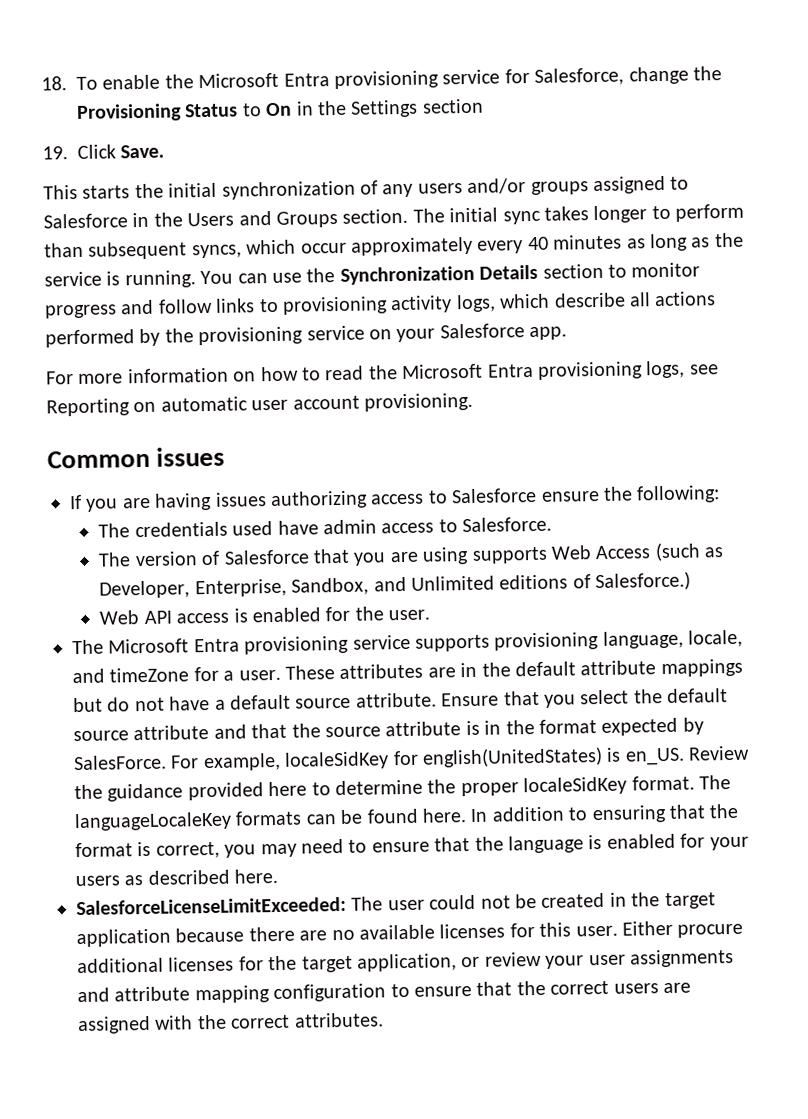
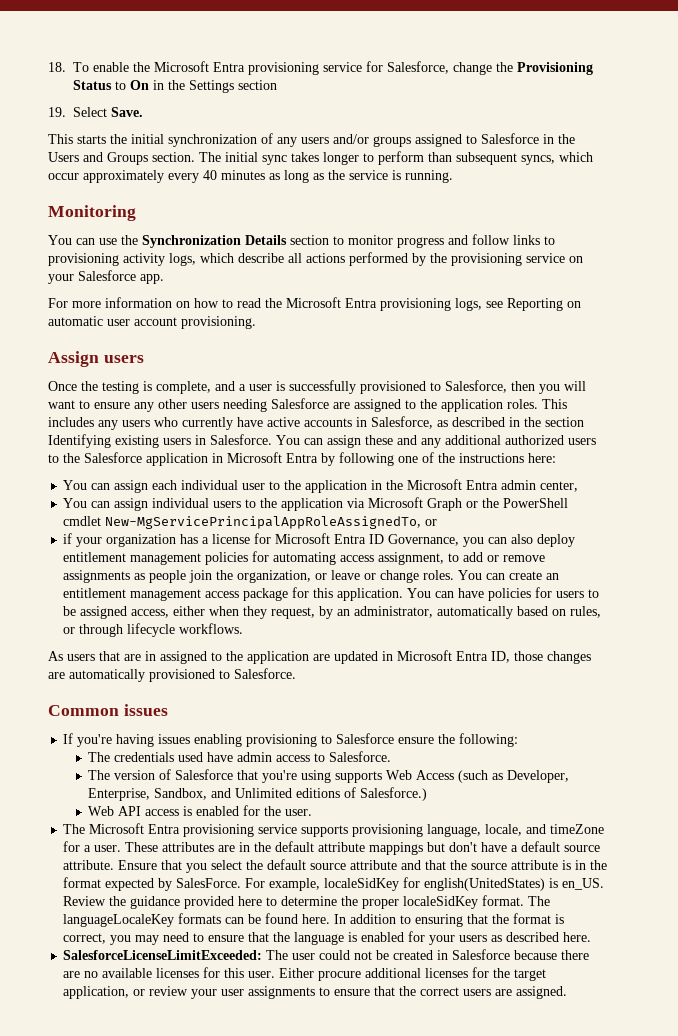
- 19. Click Save.
+ 19. Select Save.
- The initial sync takes longer to perform than subsequent syncs, which occur approximately every 40 minutes as long as the service is running. You can use the Synchronization Details section to monitor progress and follow links to provisioning activity logs, which describe all actions performed by the provisioning service on your Salesforce app.
+ The initial sync takes longer to perform than subsequent syncs, which occur approximately every 40 minutes as long as the service is running.
+ Monitoring
+ You can use the Synchronization Details section to monitor progress and follow links to provisioning activity logs, which describe all actions performed by the provisioning service on your Salesforce app.
+ Assign users
+ Once the testing is complete, and a user is successfully provisioned to Salesforce, then you will want to ensure any other users needing Salesforce are assigned to the application roles. This includes any users who currently have active accounts in Salesforce, as described in the section Identifying existing users in Salesforce. You can assign these and any additional authorized users to the Salesforce application in Microsoft Entra by following one of the instructions here:
+ You can assign each individual user to the application in the Microsoft Entra admin center,
+ You can assign individual users to the application via Microsoft Graph or the PowerShell cmdlet New-MgServicePrincipalAppRoleAssignedTo, or
+ if your organization has a license for Microsoft Entra ID Governance, you can also deploy entitlement management policies for automating access assignment, to add or remove assignments as people join the organization, or leave or change roles. You can create an entitlement management access package for this application. You can have policies for users to be assigned access, either when they request, by an administrator, automatically based on rules, or through lifecycle workflows.
+ As users that are in assigned to the application are updated in Microsoft Entra ID, those changes are automatically provisioned to Salesforce.
  Common issues
- If you are having issues authorizing access to Salesforce ensure the following:
+ If you're having issues enabling provisioning to Salesforce ensure the following:
- The version of Salesforce that you are using supports Web Access (such as Developer, Enterprise, Sandbox, and Unlimited editions of Salesforce.)
+ The version of Salesforce that you're using supports Web Access (such as Developer, Enterprise, Sandbox, and Unlimited editions of Salesforce.)
- These attributes are in the default attribute mappings but do not have a default source attribute.
+ These attributes are in the default attribute mappings but don't have a default source attribute.
- SalesforceLicenseLimitExceeded: The user could not be created in the target application because there are no available licenses for this user.
+ SalesforceLicenseLimitExceeded: The user could not be created in Salesforce because there are no available licenses for this user.
- Either procure additional licenses for the target application, or review your user assignments and attribute mapping configuration to ensure that the correct users are assigned with the correct attributes.
+ Either procure additional licenses for the target application, or review your user assignments to ensure that the correct users are assigned.

